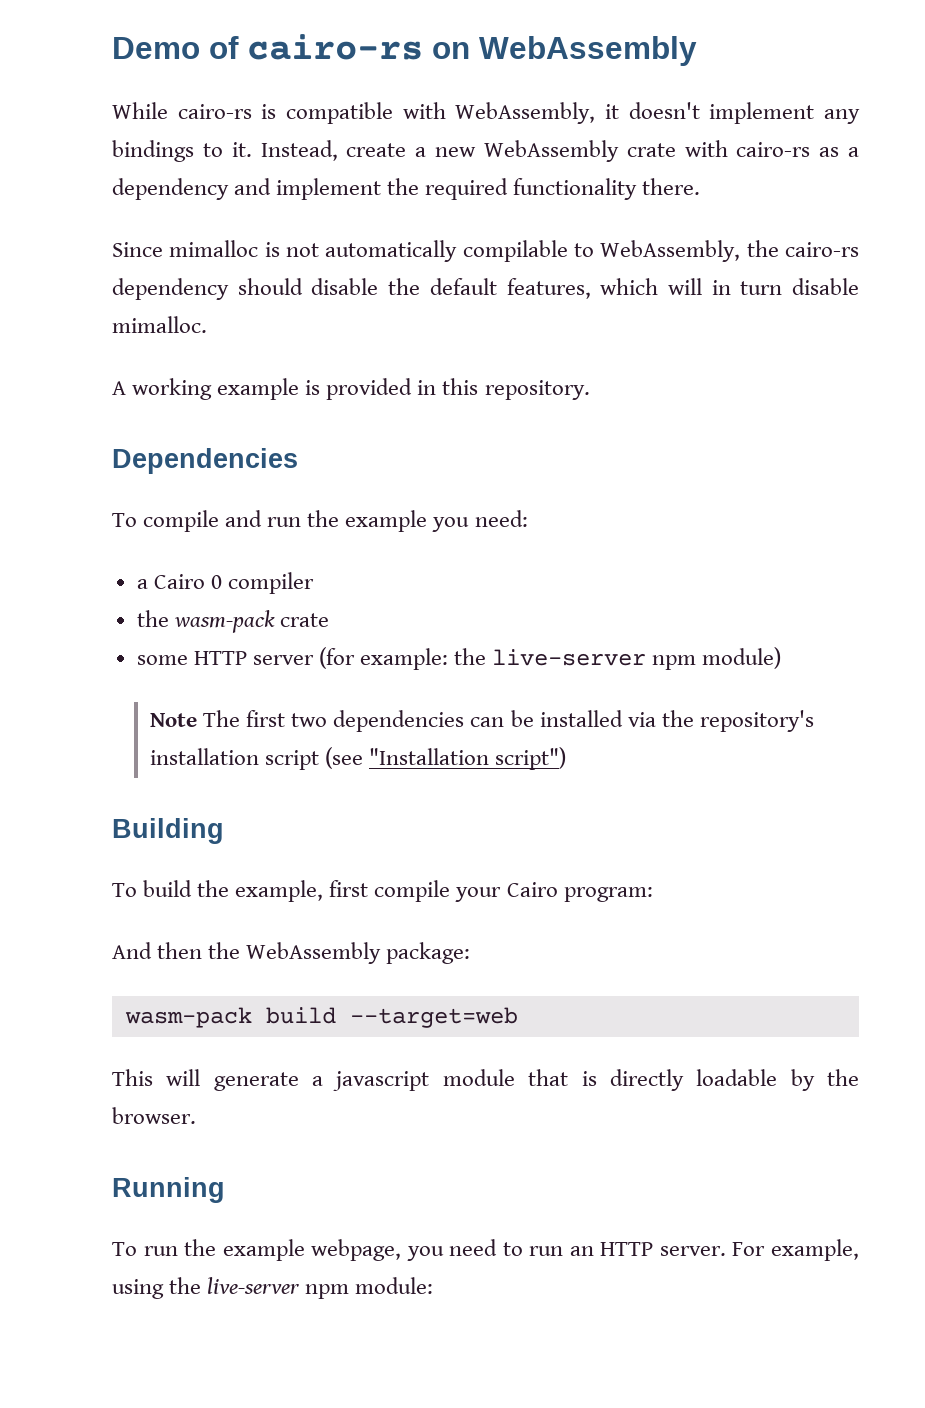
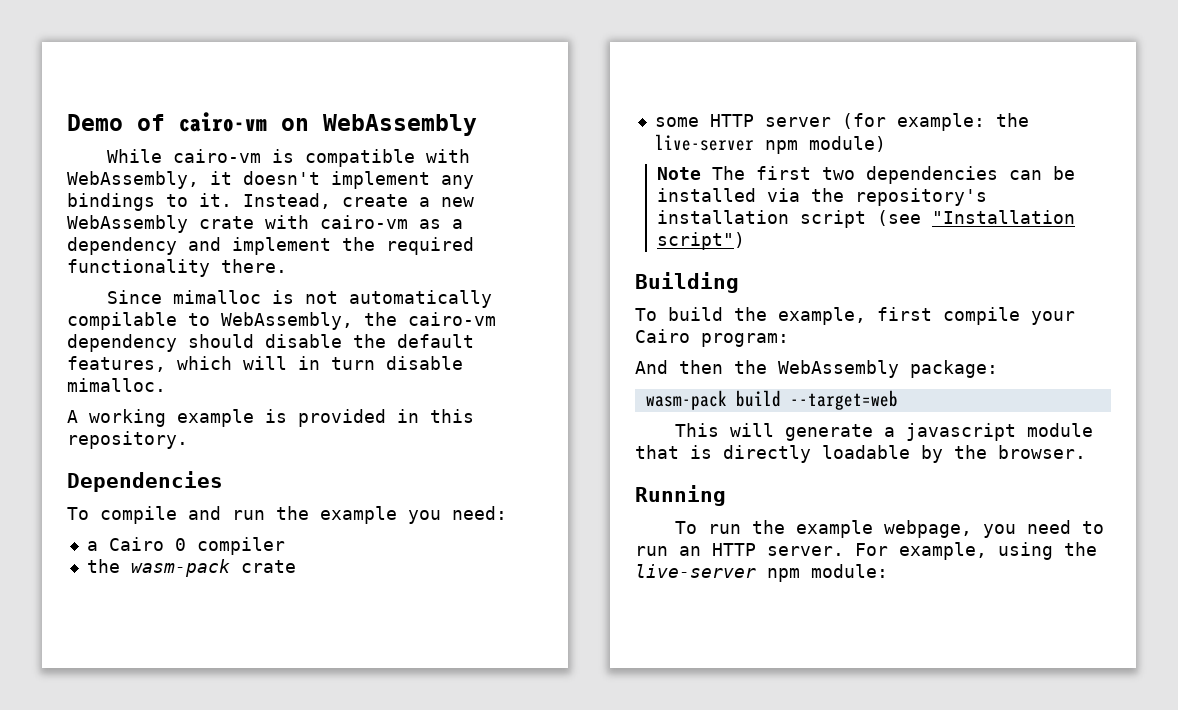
- Demo of cairo-rs on WebAssembly
+ Demo of cairo-vm on WebAssembly
- While cairo-rs is compatible with WebAssembly, it doesn't implement any bindings to it.
+ While cairo-vm is compatible with WebAssembly, it doesn't implement any bindings to it.
- Instead, create a new WebAssembly crate with cairo-rs as a dependency and implement the required functionality there.
+ Instead, create a new WebAssembly crate with cairo-vm as a dependency and implement the required functionality there.
- Since mimalloc is not automatically compilable to WebAssembly, the cairo-rs dependency should disable the default features, which will in turn disable mimalloc.
+ Since mimalloc is not automatically compilable to WebAssembly, the cairo-vm dependency should disable the default features, which will in turn disable mimalloc.

